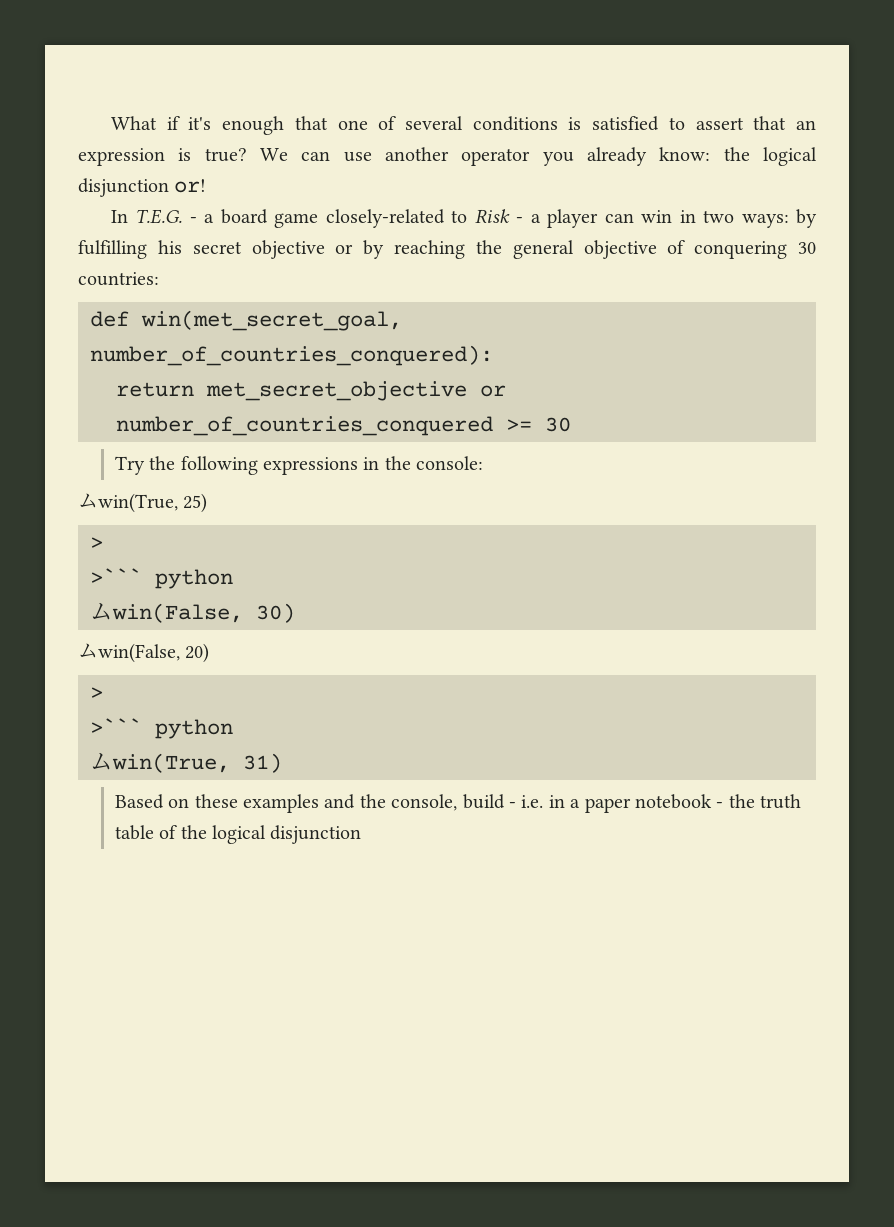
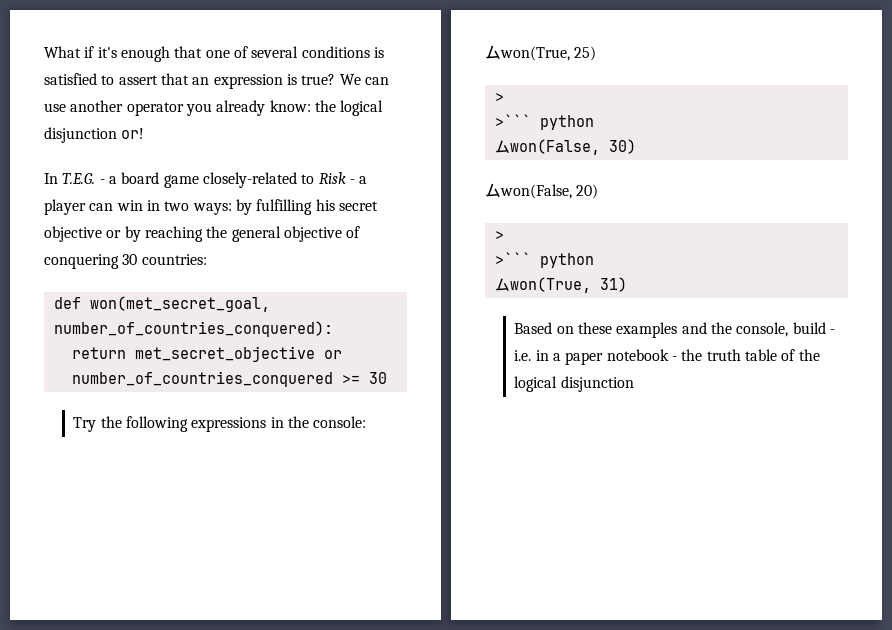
- def win(met_secret_goal, number_of_countries_conquered):
+ def won(met_secret_goal, number_of_countries_conquered):
- ムwin(True, 25)
+ ムwon(True, 25)
- ムwin(False, 30)
+ ムwon(False, 30)
- ムwin(False, 20)
+ ムwon(False, 20)
- ムwin(True, 31)
+ ムwon(True, 31)

